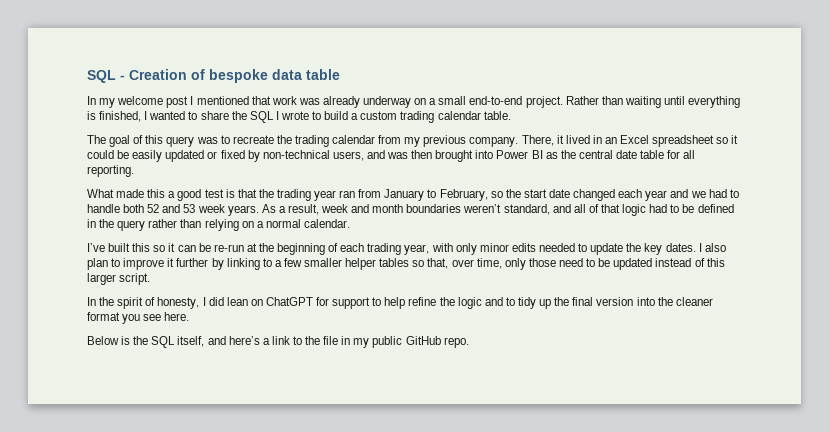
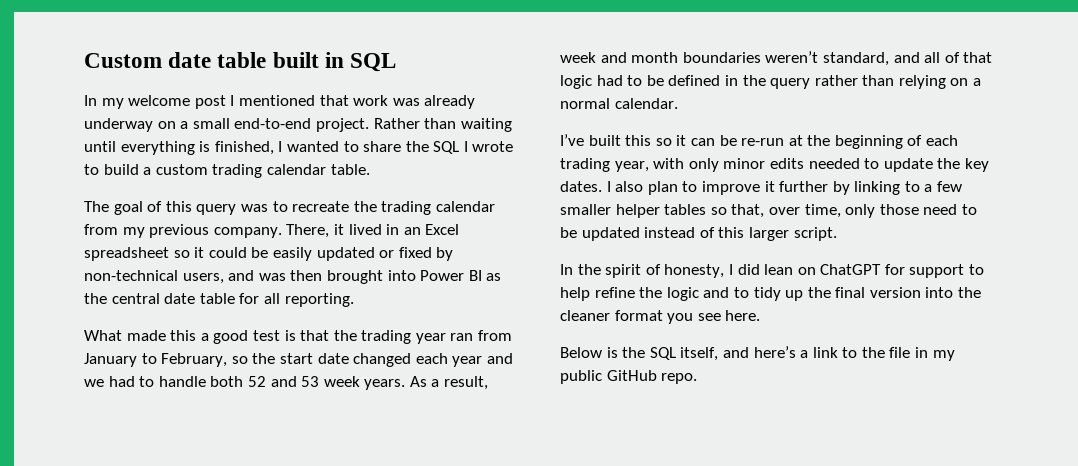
- SQL - Creation of bespoke data table
+ Custom date table built in SQL

